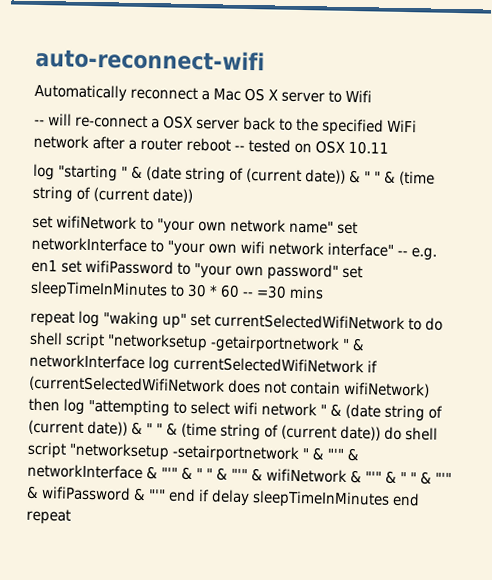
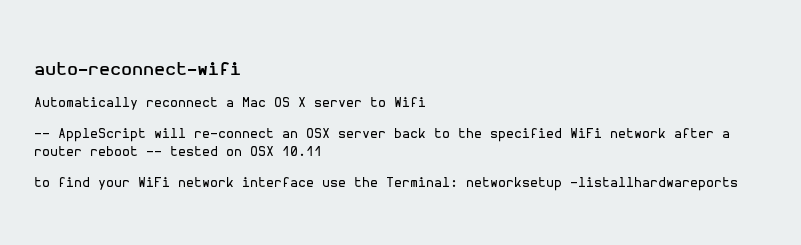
- -- will re-connect a OSX server back to the specified WiFi network after a router reboot -- tested on OSX 10.11
+ -- AppleScript will re-connect an OSX server back to the specified WiFi network after a router reboot -- tested on OSX 10.11
- log "starting " & (date string of (current date)) & " " & (time string of (current date))
- set wifiNetwork to "your own network name" set networkInterface to "your own wifi network interface" -- e.g. en1 set wifiPassword to "your own password" set sleepTimeInMinutes to 30 * 60 -- =30 mins
- repeat log "waking up" set currentSelectedWifiNetwork to do shell script "networksetup -getairportnetwork " & networkInterface log currentSelectedWifiNetwork if (currentSelectedWifiNetwork does not contain wifiNetwork) then log "attempting to select wifi network " & (date string of (current date)) & " " & (time string of (current date)) do shell script "networksetup -setairportnetwork " & "'" & networkInterface & "'" & " " & "'" & wifiNetwork & "'" & " " & "'" & wifiPassword & "'" end if delay sleepTimeInMinutes end repeat
+ to find your WiFi network interface use the Terminal: networksetup -listallhardwareports

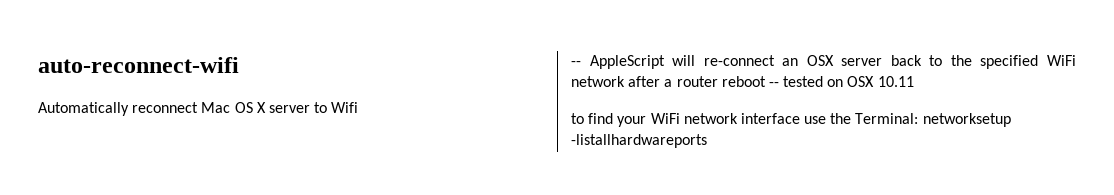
- Automatically reconnect a Mac OS X server to Wifi
+ Automatically reconnect Mac OS X server to Wifi

